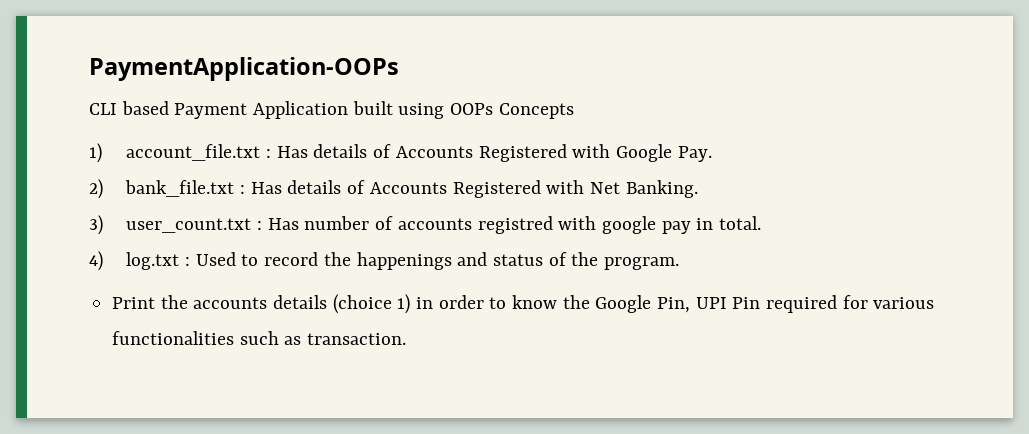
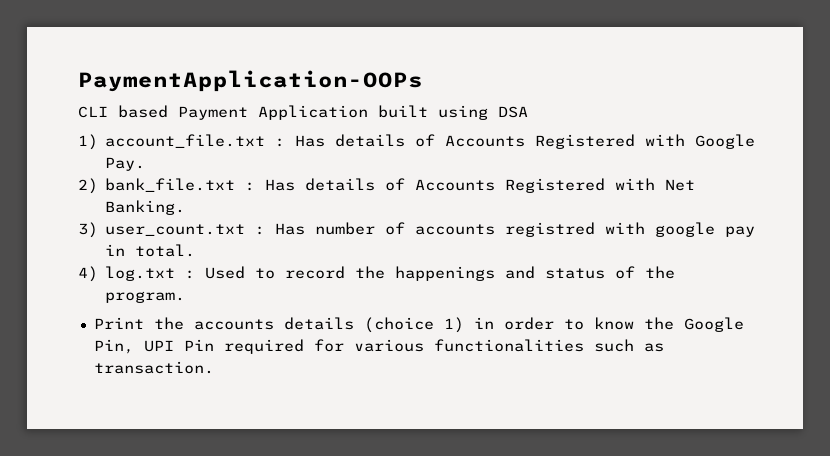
- CLI based Payment Application built using OOPs Concepts
+ CLI based Payment Application built using DSA

